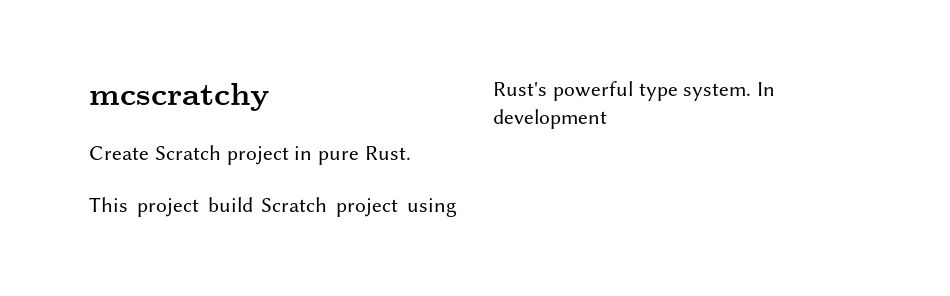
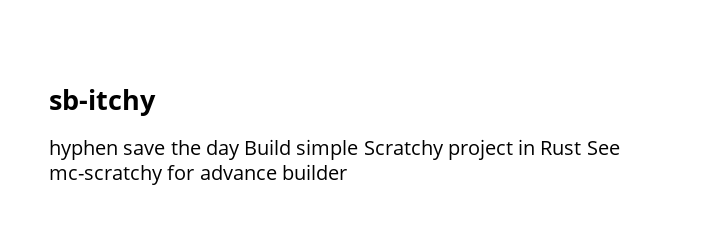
- mcscratchy
- Create Scratch project in pure Rust.
- This project build Scratch project using Rust's powerful type system. In development
+ sb-itchy
+ hyphen save the day Build simple Scratchy project in Rust See mc-scratchy for advance builder

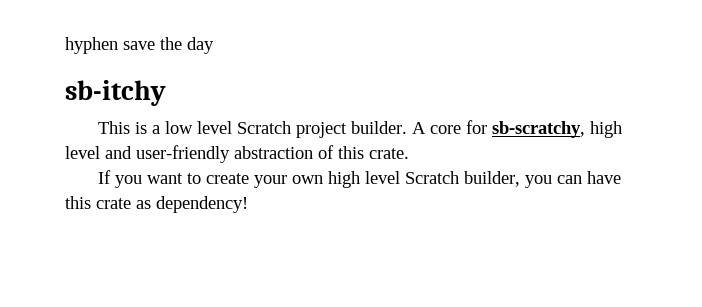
- sb-itchy
- hyphen save the day Build simple Scratchy project in Rust See mc-scratchy for advance builder
+ hyphen save the day
+ sb-itchy
+ This is a low level Scratch project builder. A core for sb-scratchy, high level and user-friendly abstraction of this crate.
+ If you want to create your own high level Scratch builder, you can have this crate as dependency!

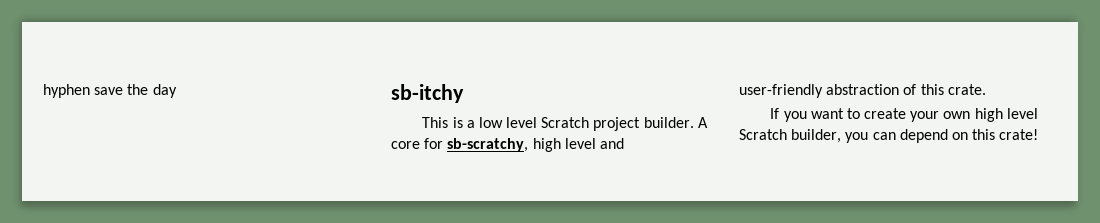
- If you want to create your own high level Scratch builder, you can have this crate as dependency!
+ If you want to create your own high level Scratch builder, you can depend on this crate!

